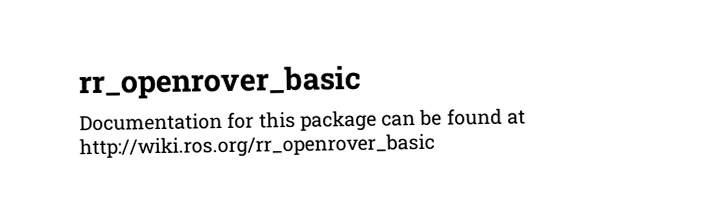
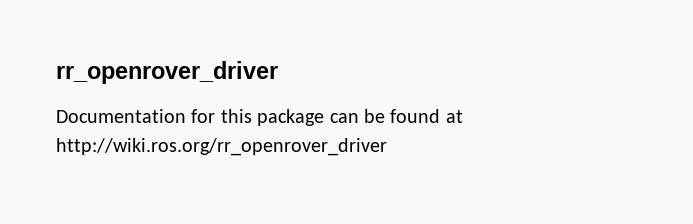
- rr_openrover_basic
+ rr_openrover_driver
- Documentation for this package can be found at http://wiki.ros.org/rr_openrover_basic
+ Documentation for this package can be found at http://wiki.ros.org/rr_openrover_driver

